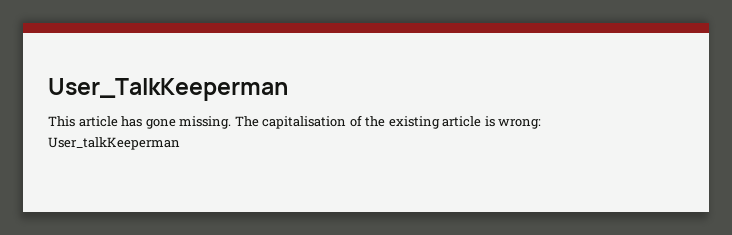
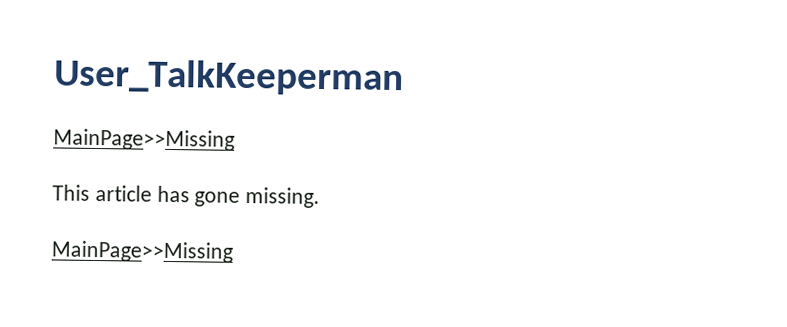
  User_TalkKeeperman
+ MainPage>>Missing
- This article has gone missing. The capitalisation of the existing article is wrong: User_talkKeeperman
+ This article has gone missing.
+ MainPage>>Missing

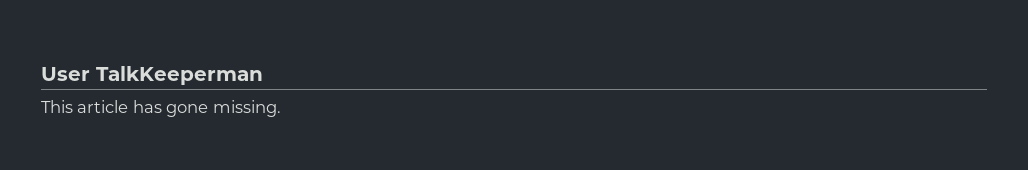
- User_TalkKeeperman
- MainPage>>Missing
+ User TalkKeeperman
  This article has gone missing.
- MainPage>>Missing

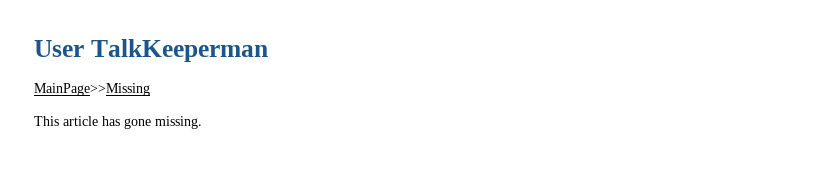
+ MainPage>>Missing

